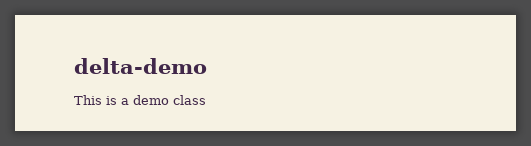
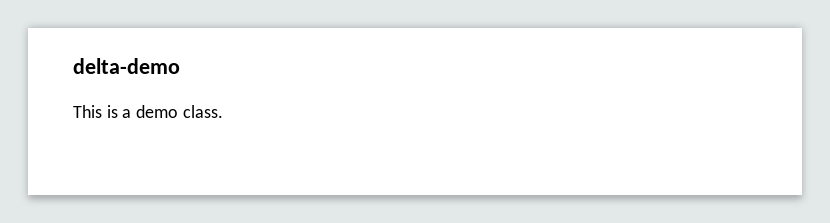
- This is a demo class
+ This is a demo class.

